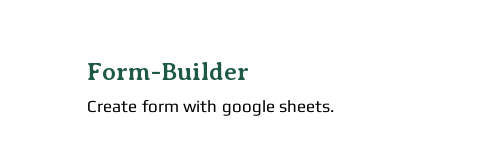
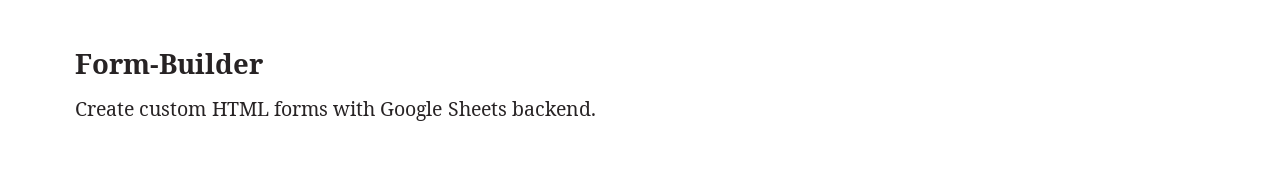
- Create form with google sheets.
+ Create custom HTML forms with Google Sheets backend.

